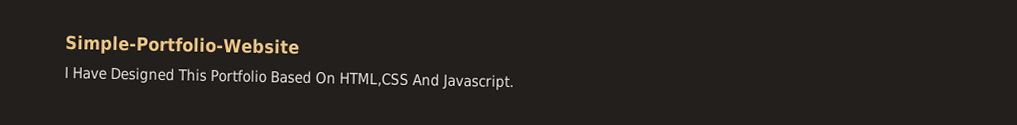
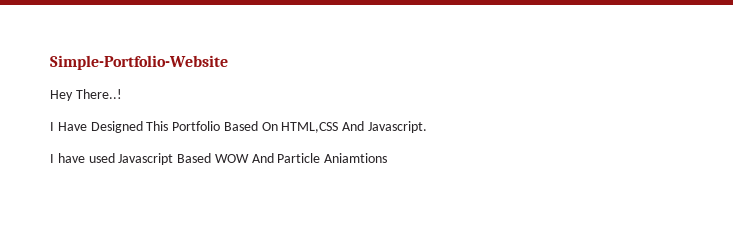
+ Hey There..!
+ I have used Javascript Based WOW And Particle Aniamtions

